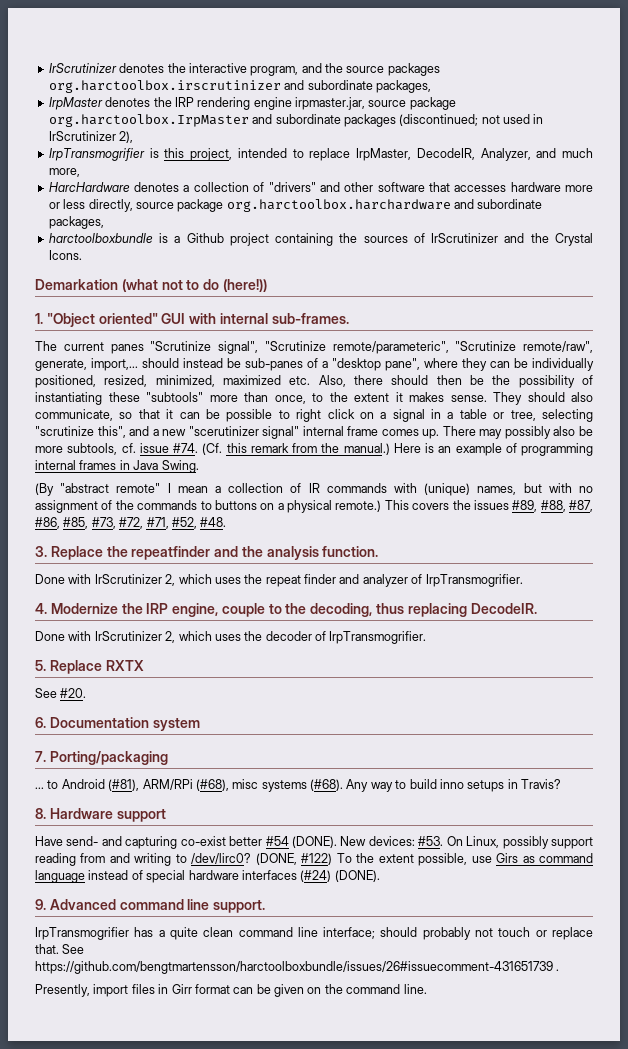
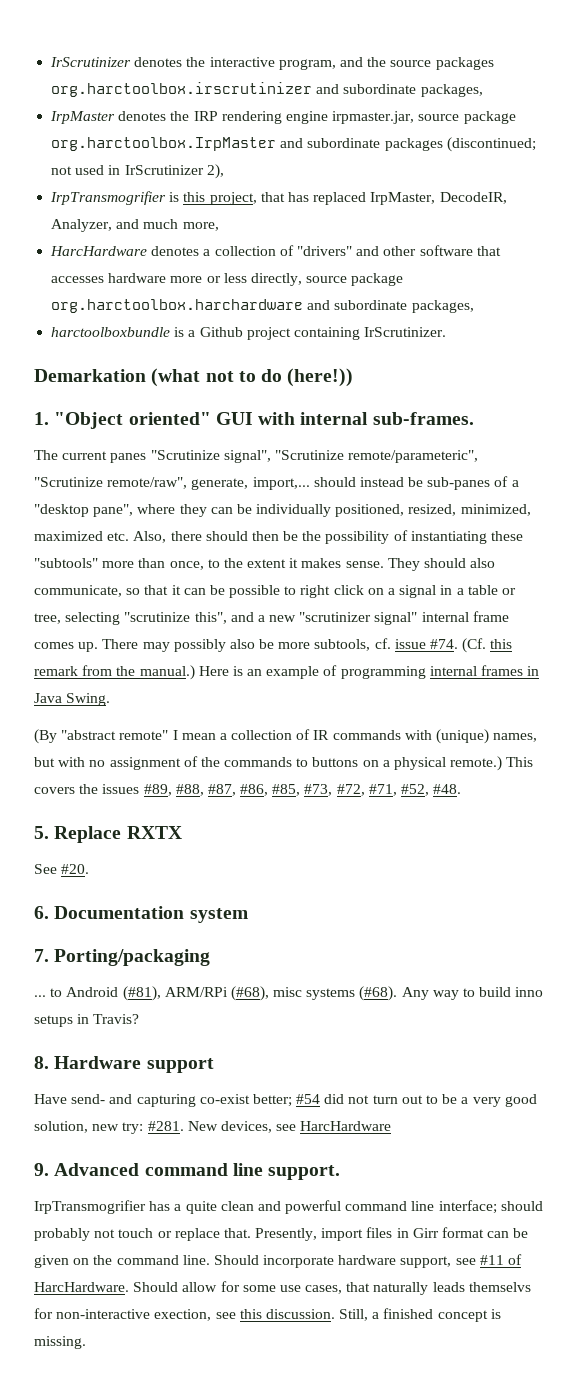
- IrpTransmogrifier is this project, intended to replace IrpMaster, DecodeIR, Analyzer, and much more,
+ IrpTransmogrifier is this project, that has replaced IrpMaster, DecodeIR, Analyzer, and much more,
- harctoolboxbundle is a Github project containing the sources of IrScrutinizer and the Crystal Icons.
+ harctoolboxbundle is a Github project containing IrScrutinizer.
- They should also communicate, so that it can be possible to right click on a signal in a table or tree, selecting "scrutinize this", and a new "scerutinizer signal" internal frame comes up.
+ They should also communicate, so that it can be possible to right click on a signal in a table or tree, selecting "scrutinize this", and a new "scrutinizer signal" internal frame comes up.
- 3. Replace the repeatfinder and the analysis function.
- Done with IrScrutinizer 2, which uses the repeat finder and analyzer of IrpTransmogrifier.
- 4. Modernize the IRP engine, couple to the decoding, thus replacing DecodeIR.
- Done with IrScrutinizer 2, which uses the decoder of IrpTransmogrifier.
- Have send- and capturing co-exist better #54 (DONE). New devices: #53. On Linux, possibly support reading from and writing to /dev/lirc0? (DONE, #122) To the extent possible, use Girs as command language instead of special hardware interfaces (#24) (DONE).
+ Have send- and capturing co-exist better; #54 did not turn out to be a very good solution, new try: #281. New devices, see HarcHardware
- IrpTransmogrifier has a quite clean command line interface; should probably not touch or replace that. See https://github.com/bengtmartensson/harctoolboxbundle/issues/26#issuecomment-431651739 .
- Presently, import files in Girr format can be given on the command line.
+ IrpTransmogrifier has a quite clean and powerful command line interface; should probably not touch or replace that. Presently, import files in Girr format can be given on the command line.
+ Should incorporate hardware support, see #11 of HarcHardware. Should allow for some use cases, that naturally leads themselvs for non-interactive exection, see this discussion. Still, a finished concept is missing.

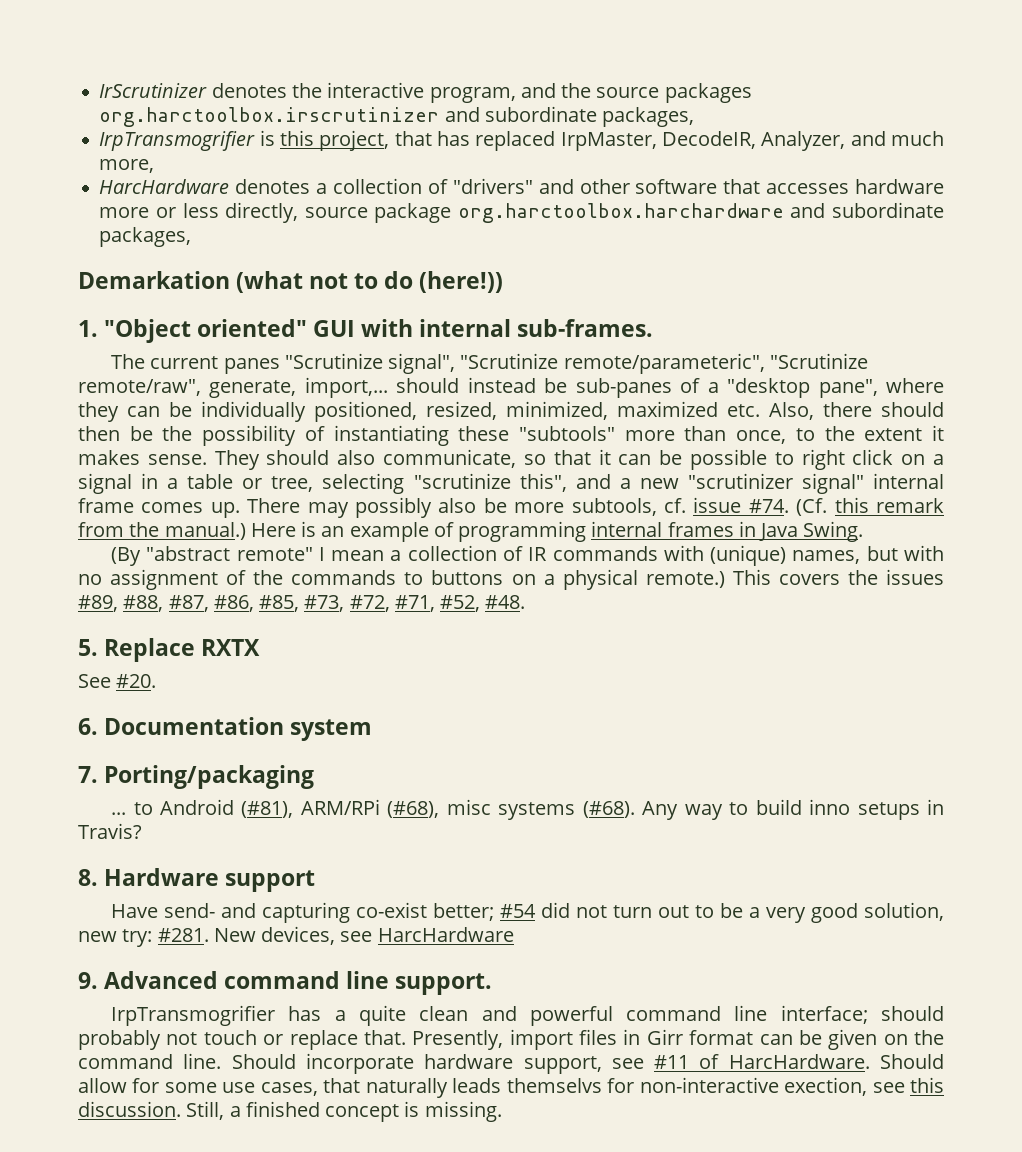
- IrpMaster denotes the IRP rendering engine irpmaster.jar, source package org.harctoolbox.IrpMaster and subordinate packages (discontinued; not used in IrScrutinizer 2),
- harctoolboxbundle is a Github project containing IrScrutinizer.

